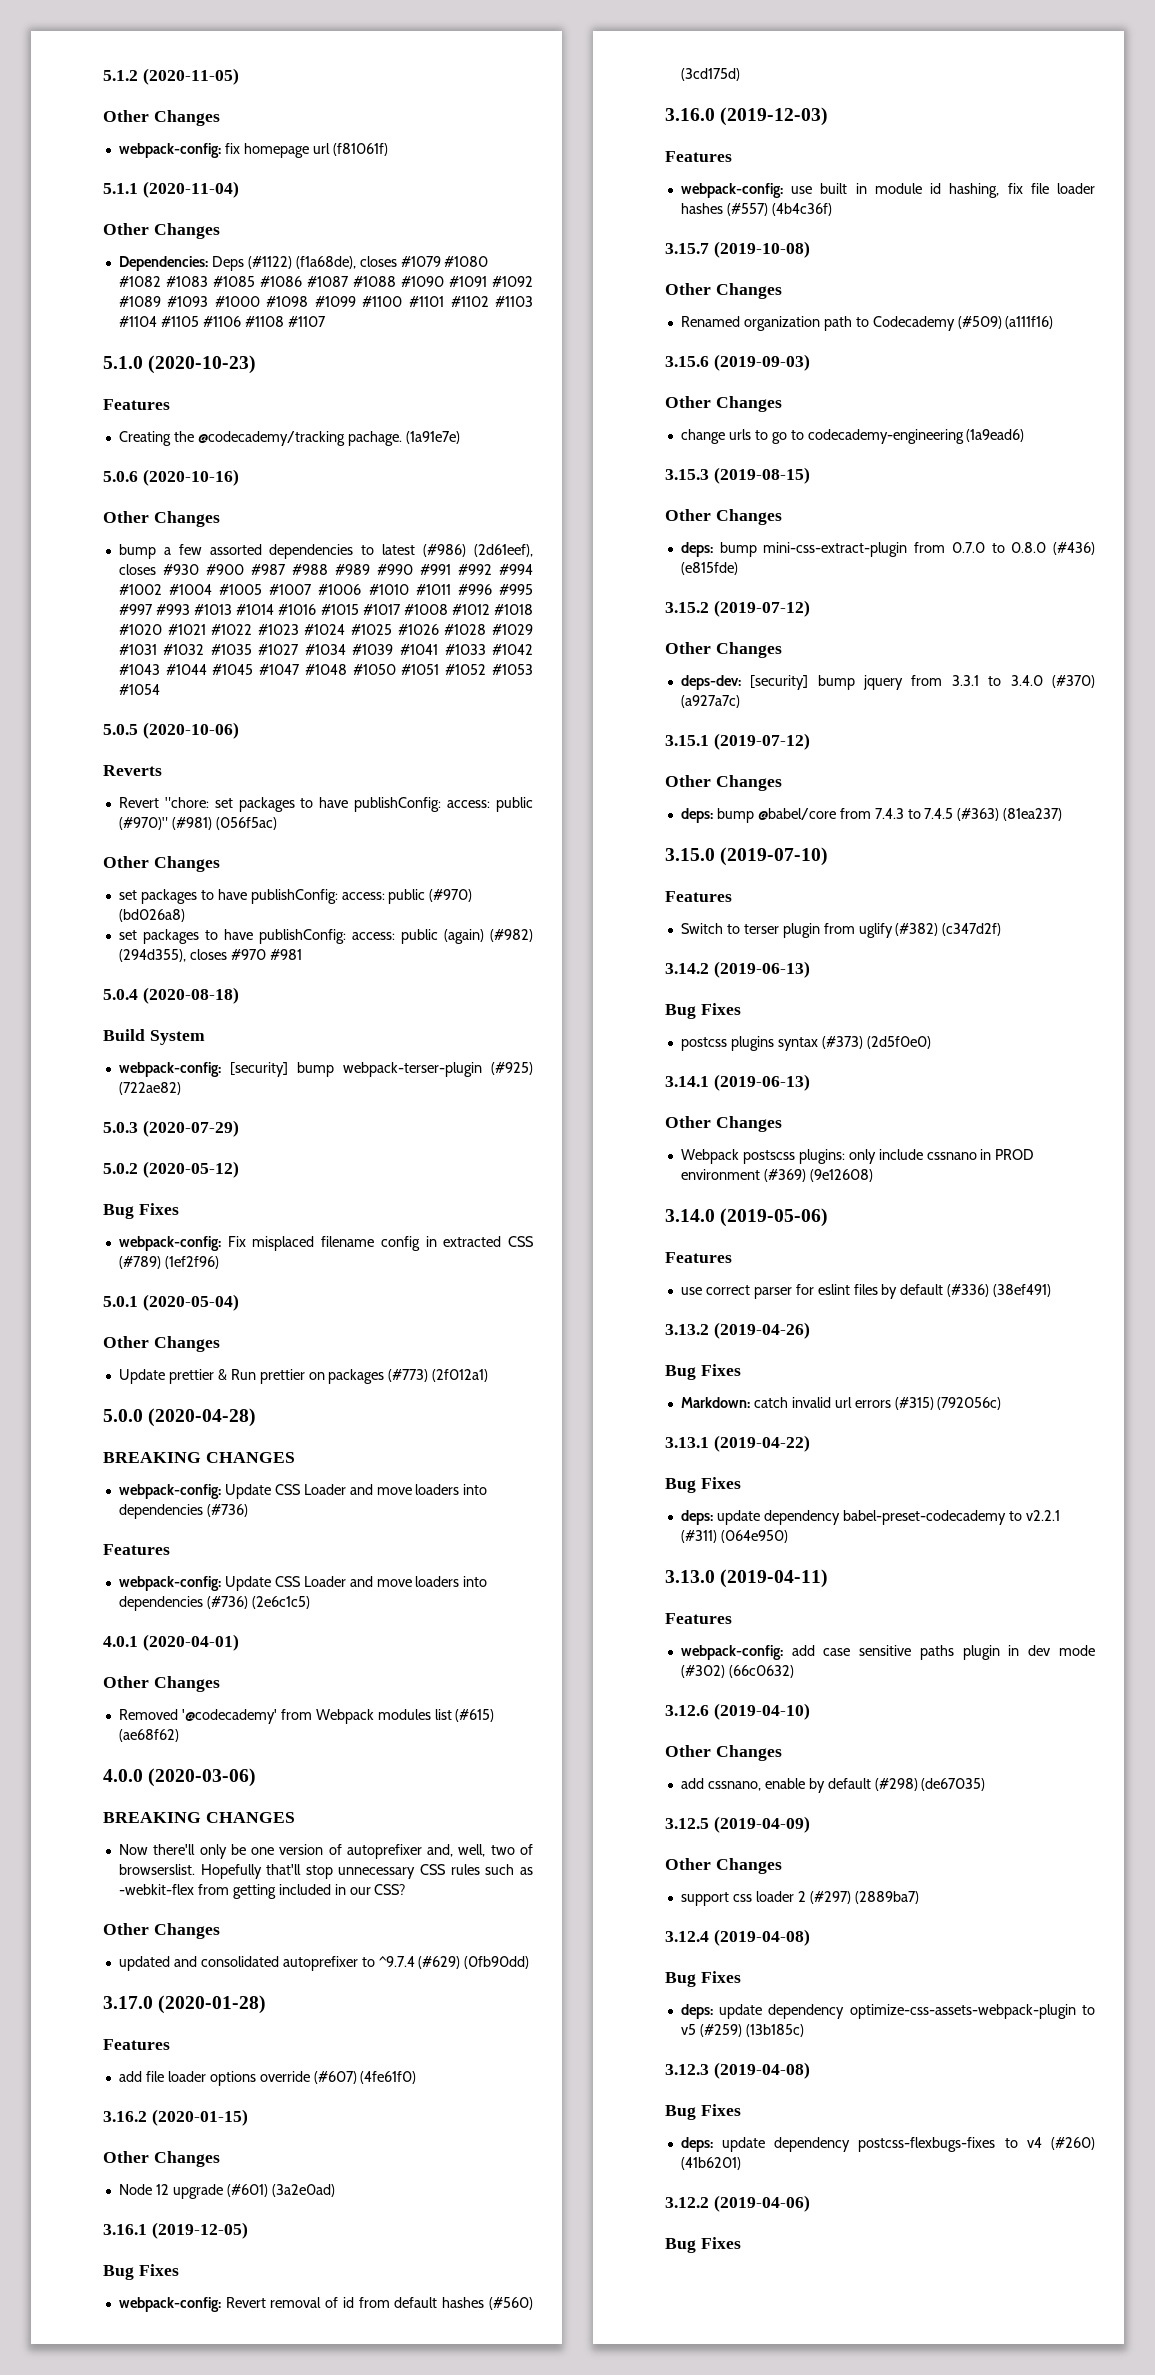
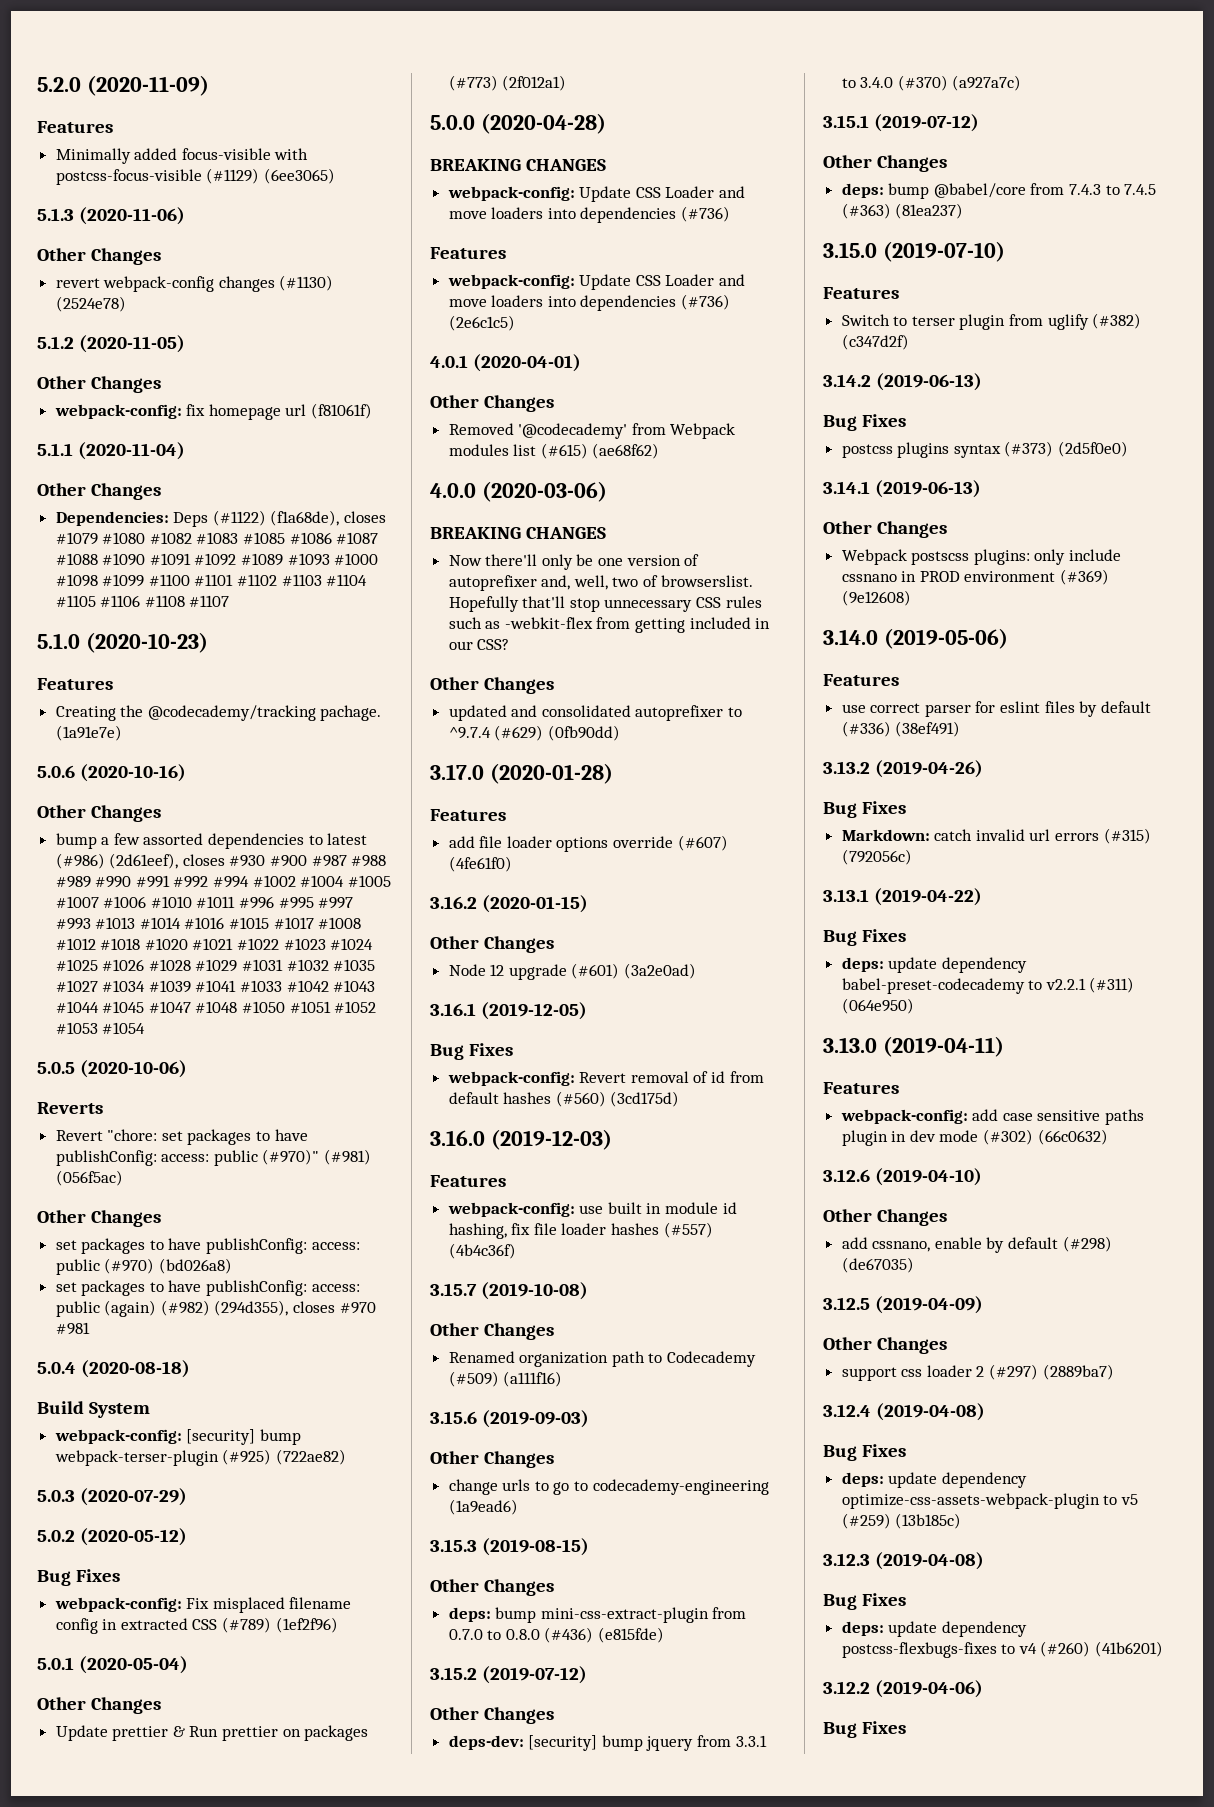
+ 5.2.0 (2020-11-09)
+ Features
+ Minimally added focus-visible with postcss-focus-visible (#1129) (6ee3065)
+ 5.1.3 (2020-11-06)
+ Other Changes
+ revert webpack-config changes (#1130) (2524e78)

